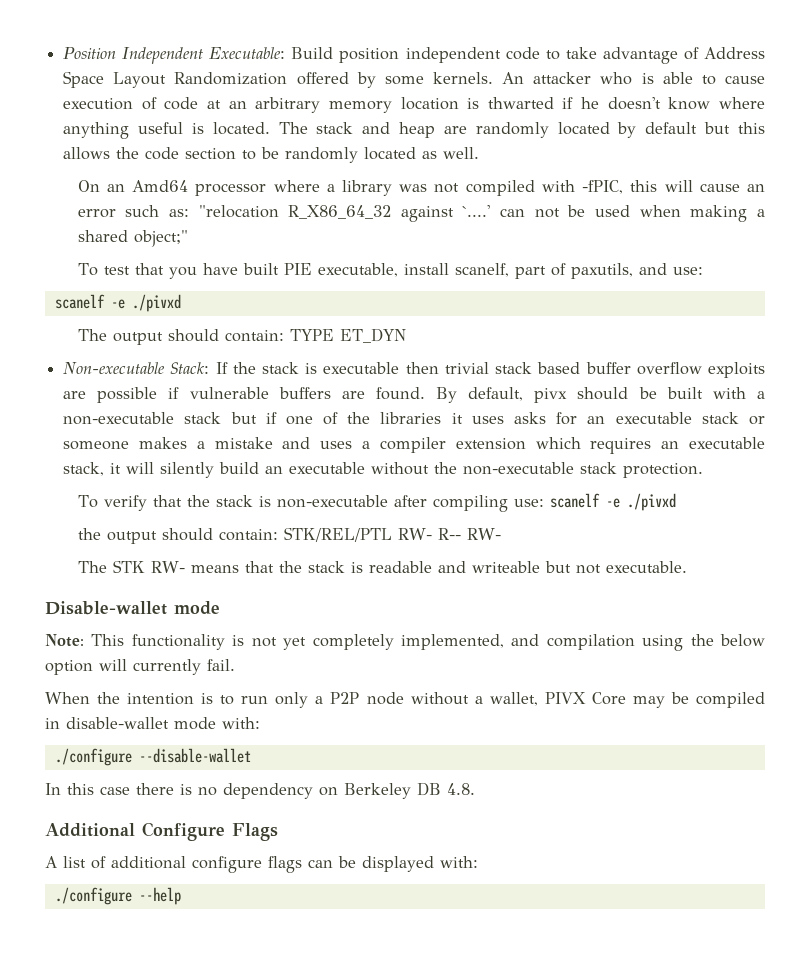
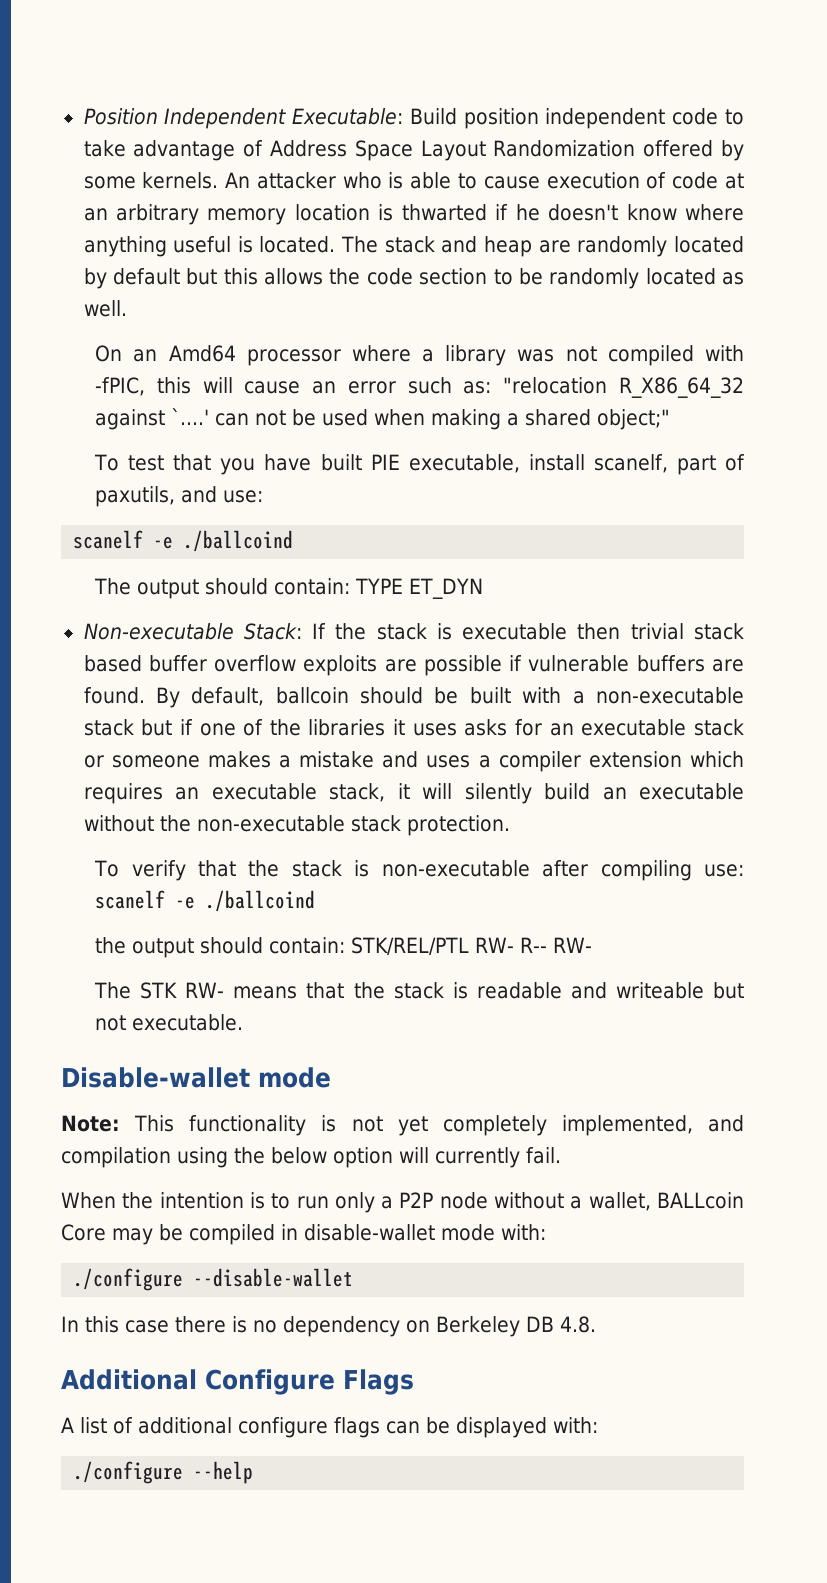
  To test that you have built PIE executable, install scanelf, part of paxutils, and use:
- scanelf -e ./pivxd
+ scanelf -e ./ballcoind
- By default, pivx should be built with a non-executable stack but if one of the libraries it uses asks for an executable stack or someone makes a mistake and uses a compiler extension which requires an executable stack, it will silently build an executable without the non-executable stack protection.
+ By default, ballcoin should be built with a non-executable stack but if one of the libraries it uses asks for an executable stack or someone makes a mistake and uses a compiler extension which requires an executable stack, it will silently build an executable without the non-executable stack protection.
- To verify that the stack is non-executable after compiling use: scanelf -e ./pivxd
+ To verify that the stack is non-executable after compiling use: scanelf -e ./ballcoind
- When the intention is to run only a P2P node without a wallet, PIVX Core may be compiled in disable-wallet mode with:
+ When the intention is to run only a P2P node without a wallet, BALLcoin Core may be compiled in disable-wallet mode with:

